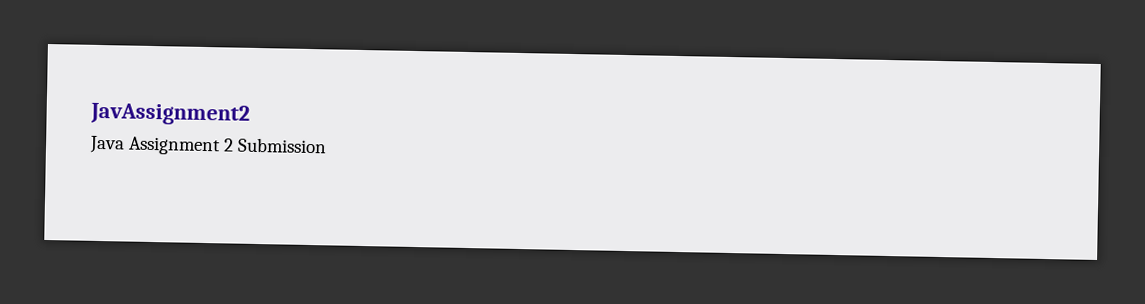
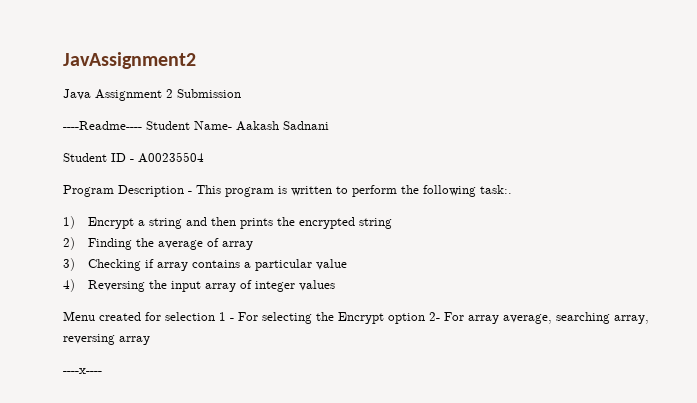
+ ----Readme---- Student Name- Aakash Sadnani
+ Student ID - A00235504
+ Program Description - This program is written to perform the following task:.
+ 1) Encrypt a string and then prints the encrypted string
+ 2) Finding the average of array
+ 3) Checking if array contains a particular value
+ 4) Reversing the input array of integer values
+ Menu created for selection 1 - For selecting the Encrypt option 2- For array average, searching array, reversing array
+ ----x----

